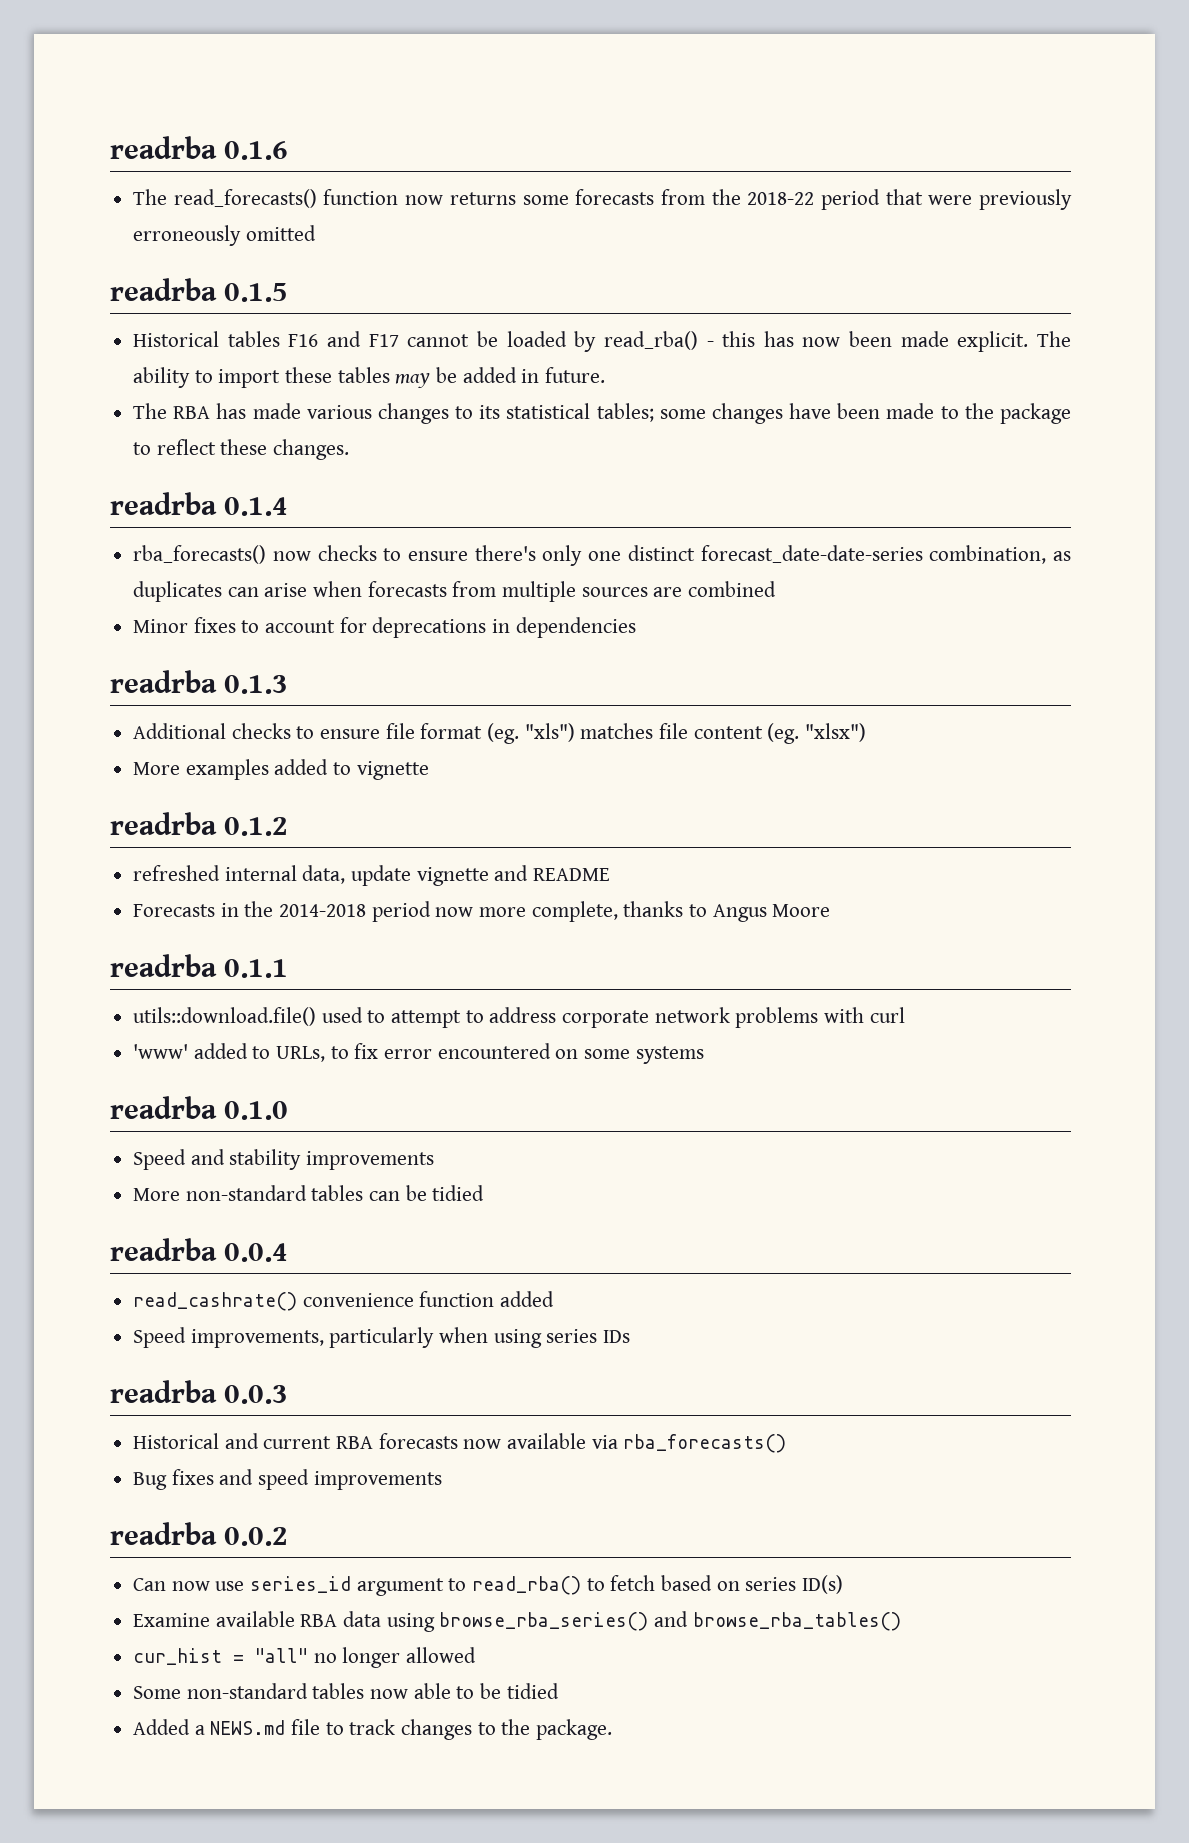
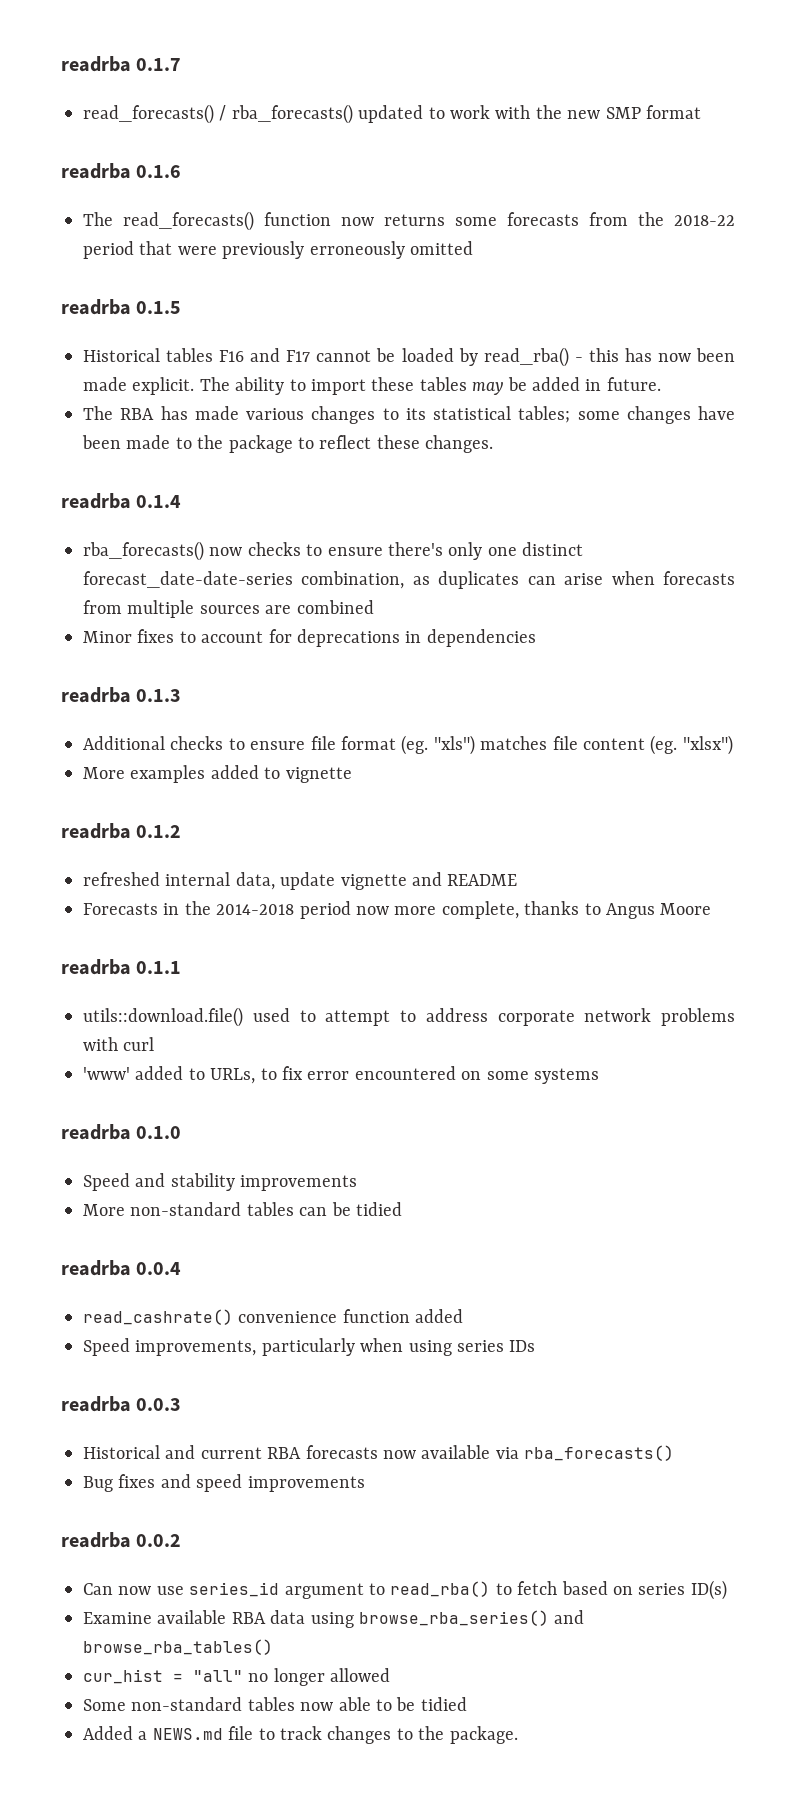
+ readrba 0.1.7
+ read_forecasts() / rba_forecasts() updated to work with the new SMP format

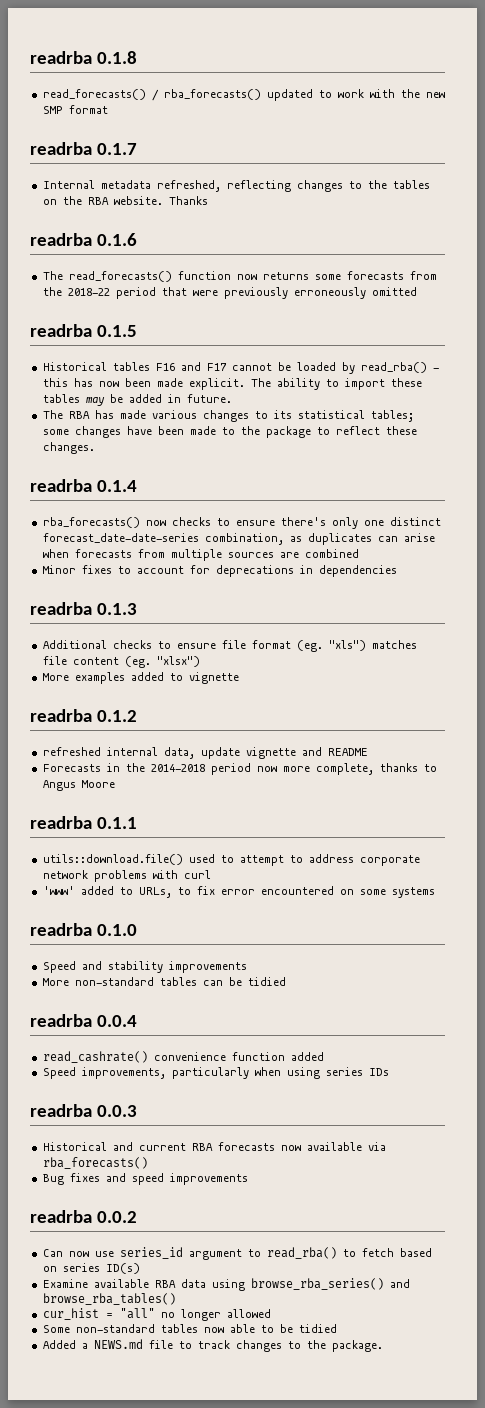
- readrba 0.1.7
+ readrba 0.1.8
+ readrba 0.1.7
+ Internal metadata refreshed, reflecting changes to the tables on the RBA website. Thanks

